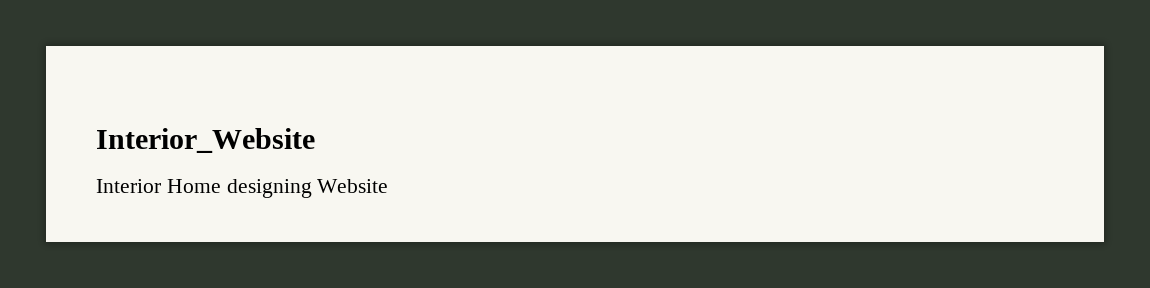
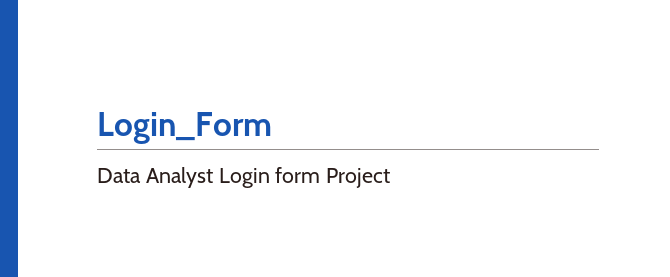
- Interior_Website
- Interior Home designing Website
+ Login_Form
+ Data Analyst Login form Project

